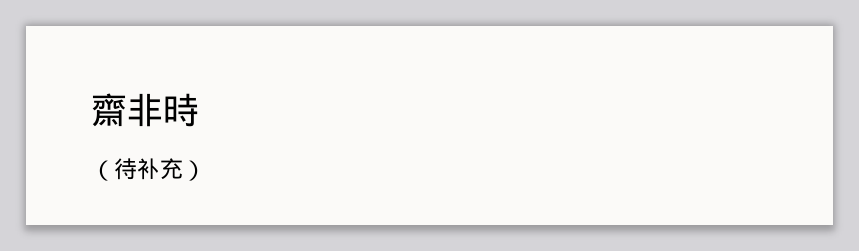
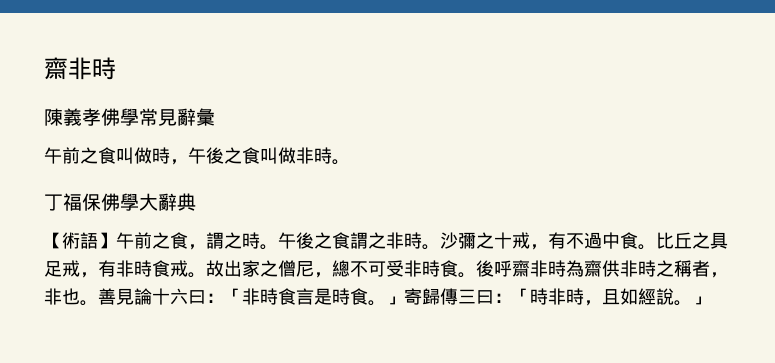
- （待补充）
+ 陳義孝佛學常見辭彙
+ 午前之食叫做時，午後之食叫做非時。
+ 丁福保佛學大辭典
+ 【術語】午前之食，謂之時。午後之食謂之非時。沙彌之十戒，有不過中食。比丘之具足戒，有非時食戒。故出家之僧尼，總不可受非時食。後呼齋非時為齋供非時之稱者，非也。善見論十六曰：「非時食言是時食。」寄歸傳三曰：「時非時，且如經說。」

